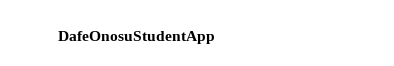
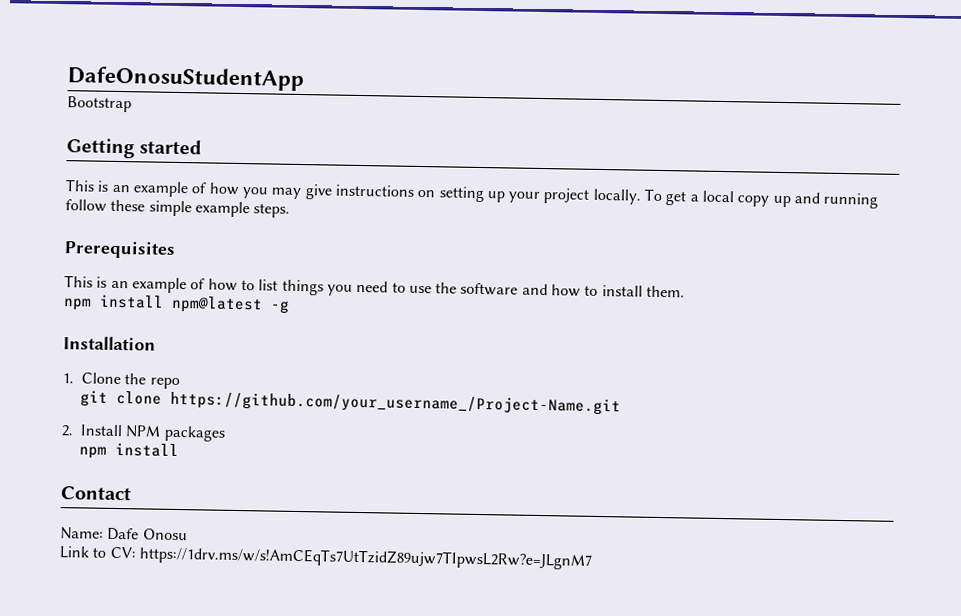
+ Bootstrap
+ Getting started
+ This is an example of how you may give instructions on setting up your project locally. To get a local copy up and running follow these simple example steps.
+ Prerequisites
+ This is an example of how to list things you need to use the software and how to install them.
+ npm install npm@latest -g
+ Installation
+ 1. Clone the repo
+ git clone https://github.com/your_username_/Project-Name.git
+ 2. Install NPM packages
+ npm install
+ Contact
+ Name: Dafe Onosu
+ Link to CV: https://1drv.ms/w/s!AmCEqTs7UtTzidZ89ujw7TIpwsL2Rw?e=JLgnM7

